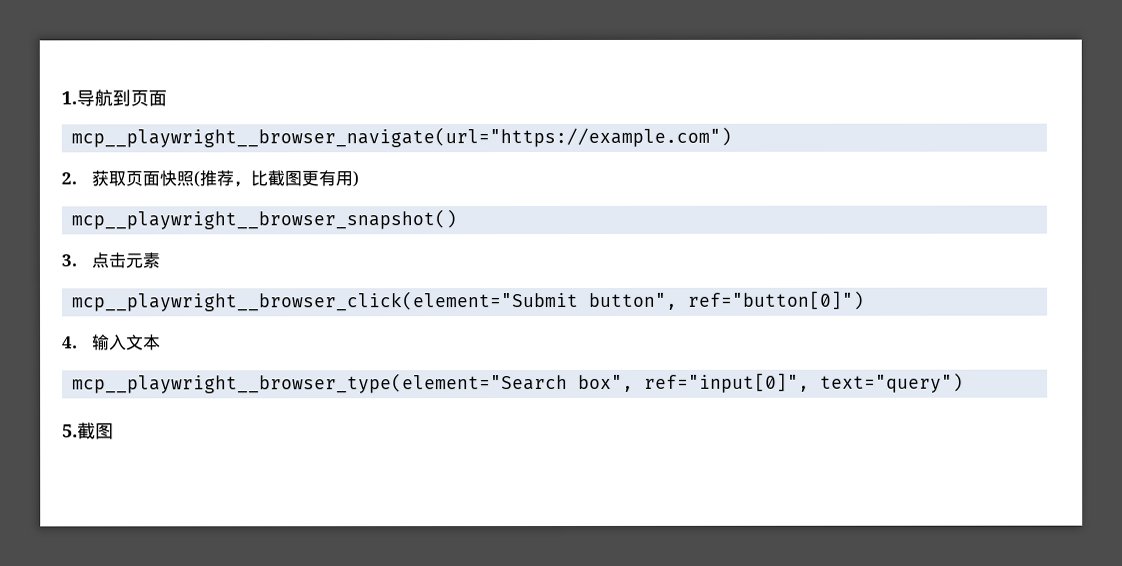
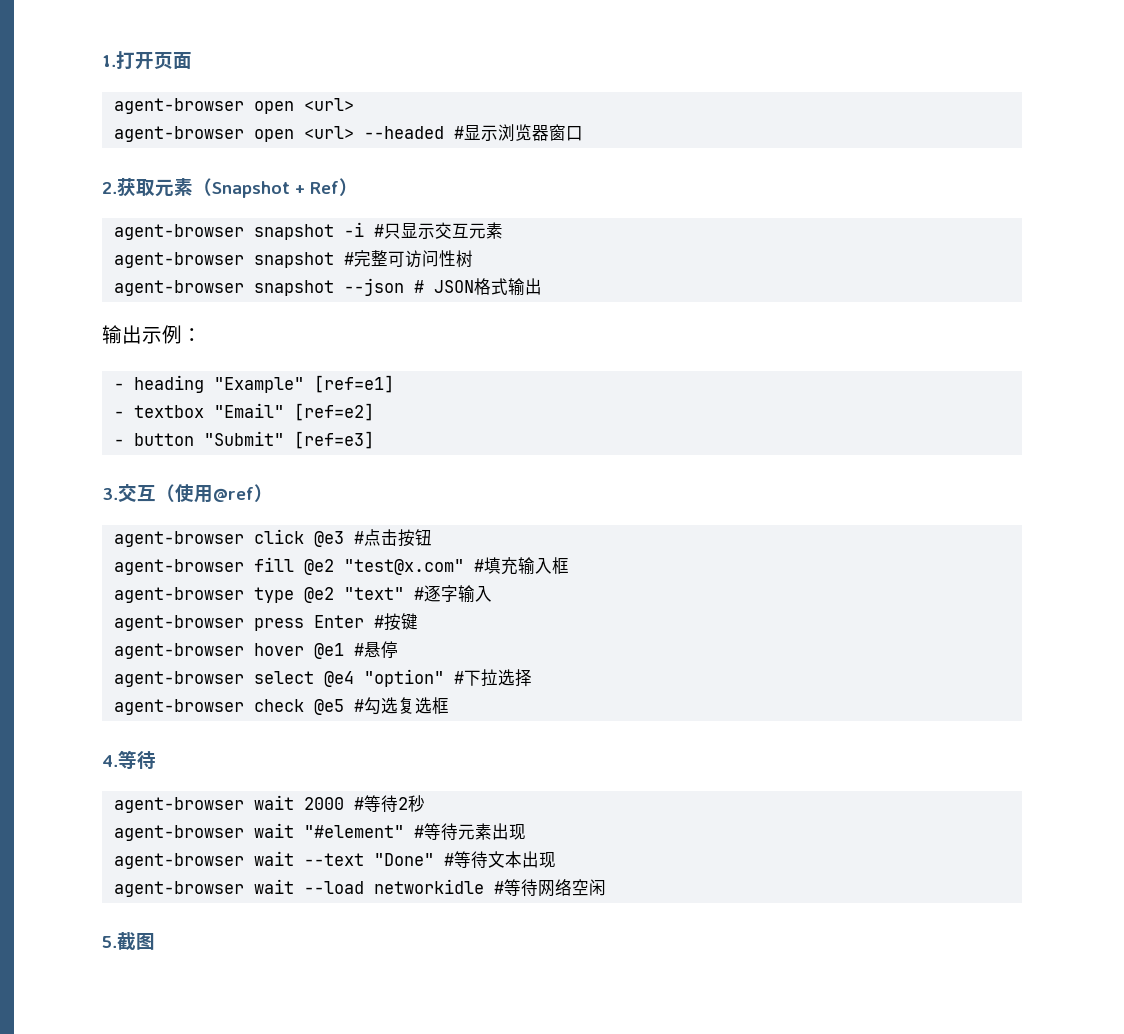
- 1.导航到页面
- mcp__playwright__browser_navigate(url="https://example.com")
- 2.获取页面快照(推荐，比截图更有用)
- mcp__playwright__browser_snapshot()
- 3.点击元素
- mcp__playwright__browser_click(element="Submit button", ref="button[0]")
- 4.输入文本
- mcp__playwright__browser_type(element="Search box", ref="input[0]", text="query")
+ 1.打开页面
+ agent-browser open <url>
+ agent-browser open <url> --headed #显示浏览器窗口
+ 2.获取元素（Snapshot + Ref）
+ agent-browser snapshot -i #只显示交互元素
+ agent-browser snapshot #完整可访问性树
+ agent-browser snapshot --json # JSON格式输出
+ 输出示例：
+ - heading "Example" [ref=e1]
+ - textbox "Email" [ref=e2]
+ - button "Submit" [ref=e3]
+ 3.交互（使用@ref）
+ agent-browser click @e3 #点击按钮
+ agent-browser fill @e2 "test@x.com" #填充输入框
+ agent-browser type @e2 "text" #逐字输入
+ agent-browser press Enter #按键
+ agent-browser hover @e1 #悬停
+ agent-browser select @e4 "option" #下拉选择
+ agent-browser check @e5 #勾选复选框
+ 4.等待
+ agent-browser wait 2000 #等待2秒
+ agent-browser wait "#element" #等待元素出现
+ agent-browser wait --text "Done" #等待文本出现
+ agent-browser wait --load networkidle #等待网络空闲

